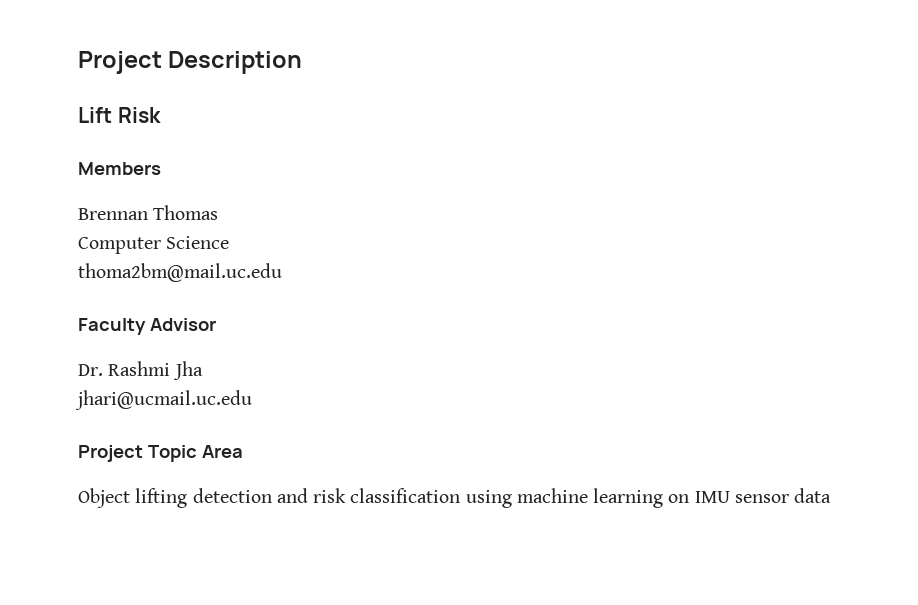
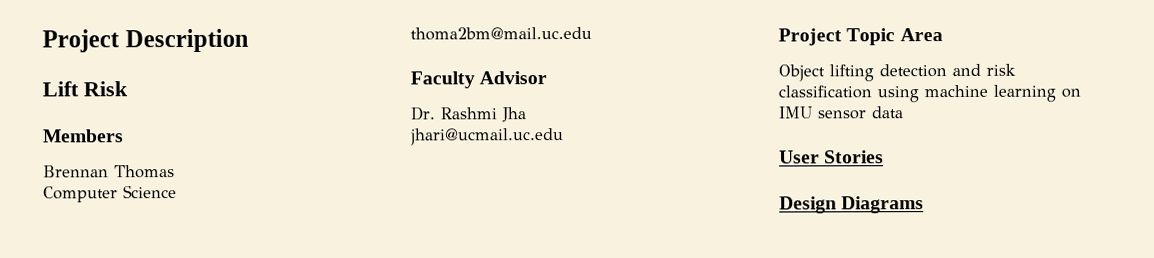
+ User Stories
+ Design Diagrams

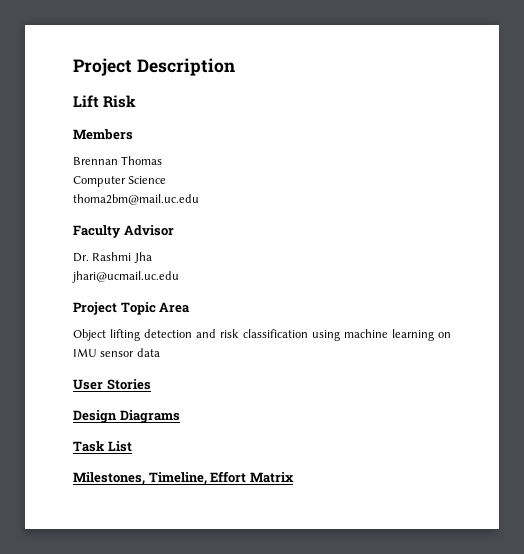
+ Task List
+ Milestones, Timeline, Effort Matrix

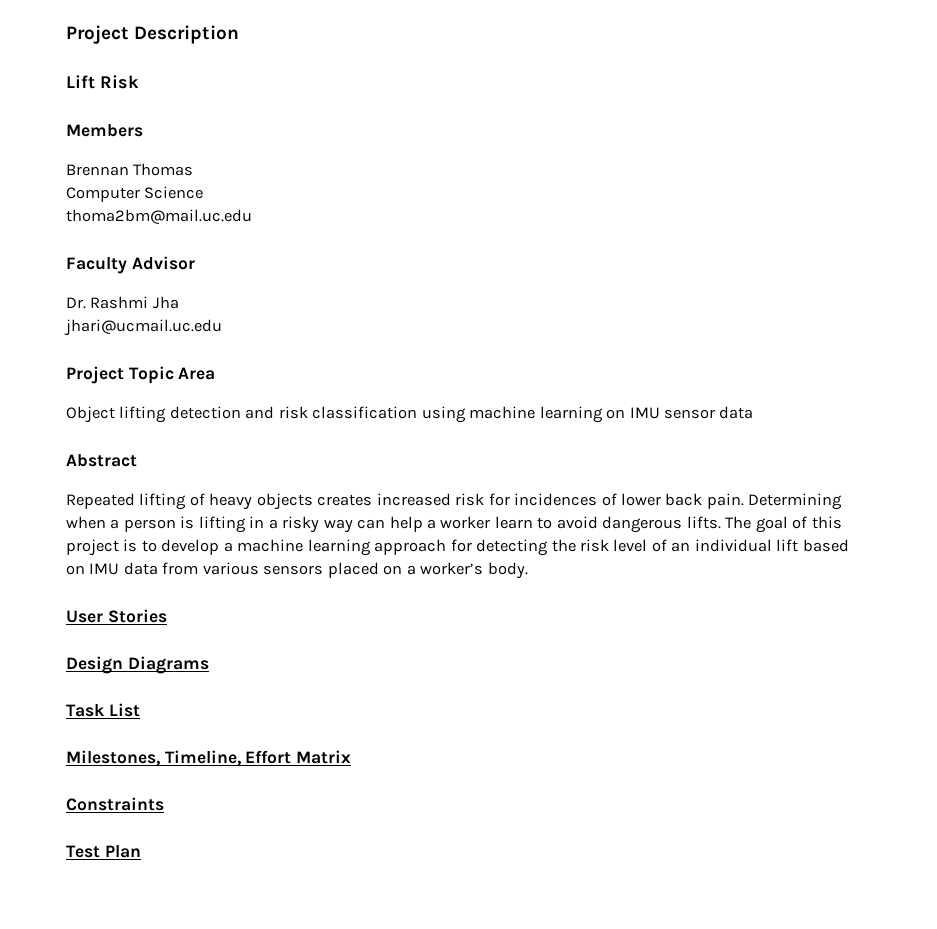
+ Abstract
+ Repeated lifting of heavy objects creates increased risk for incidences of lower back pain. Determining when a person is lifting in a risky way can help a worker learn to avoid dangerous lifts. The goal of this project is to develop a machine learning approach for detecting the risk level of an individual lift based on IMU data from various sensors placed on a worker’s body.
+ Constraints
+ Test Plan

